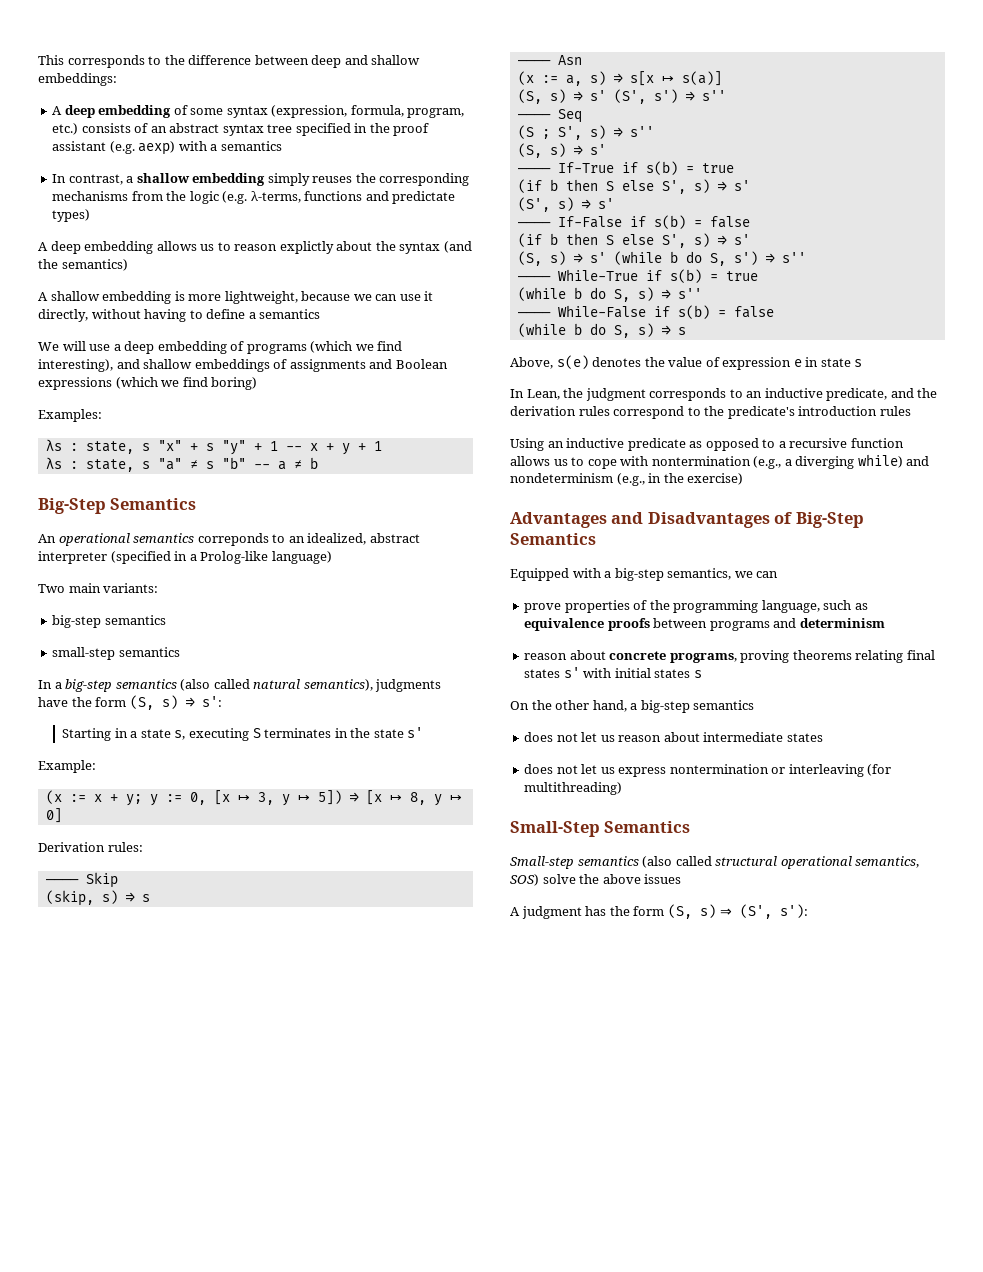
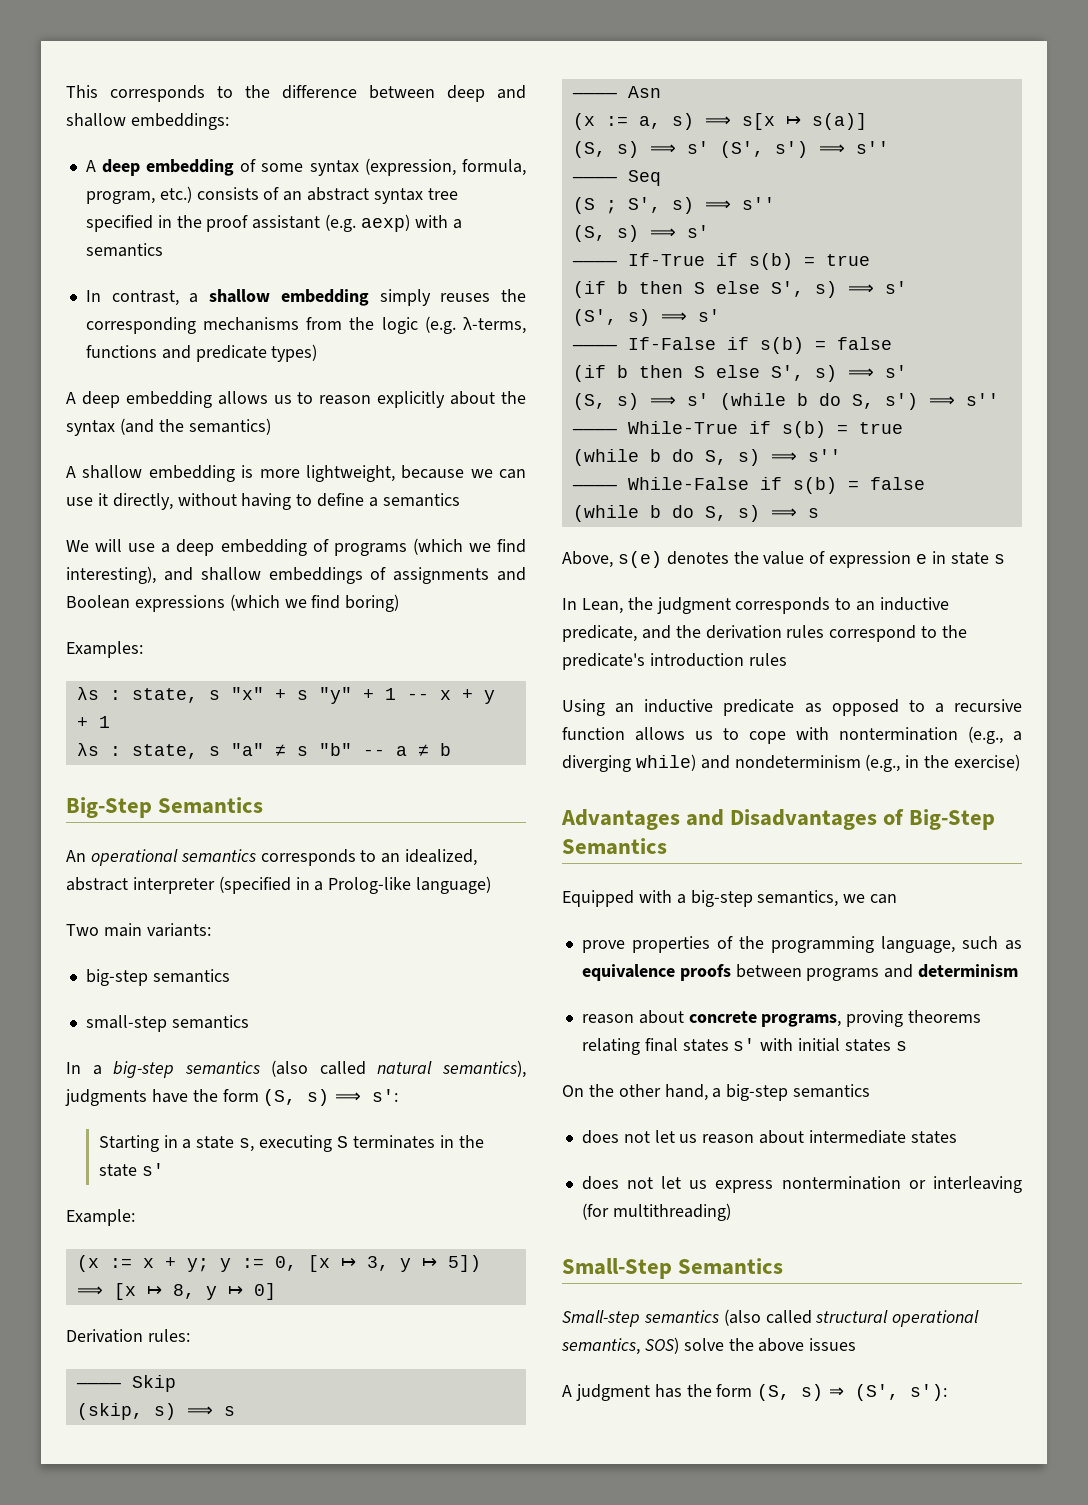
- In contrast, a shallow embedding simply reuses the corresponding mechanisms from the logic (e.g. λ-terms, functions and predictate types)
+ In contrast, a shallow embedding simply reuses the corresponding mechanisms from the logic (e.g. λ-terms, functions and predicate types)
- A deep embedding allows us to reason explictly about the syntax (and the semantics)
+ A deep embedding allows us to reason explicitly about the syntax (and the semantics)
- An operational semantics correponds to an idealized, abstract interpreter (specified in a Prolog-like language)
+ An operational semantics corresponds to an idealized, abstract interpreter (specified in a Prolog-like language)

